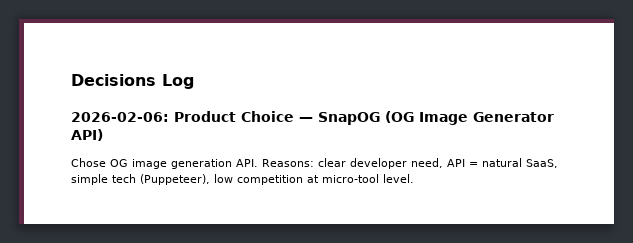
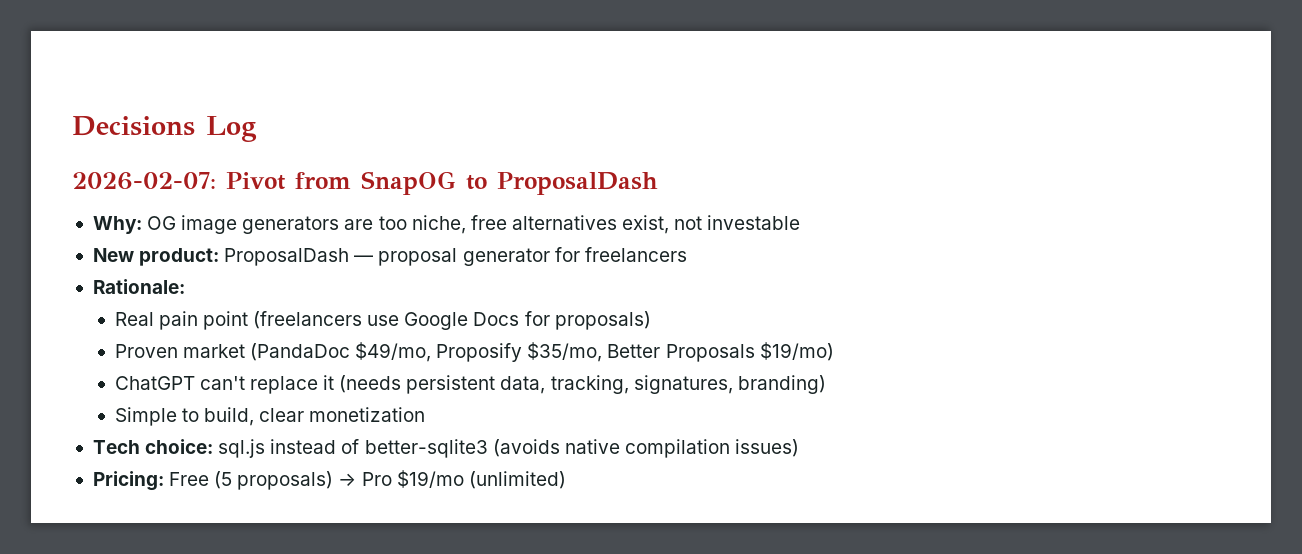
- 2026-02-06: Product Choice — SnapOG (OG Image Generator API)
- Chose OG image generation API. Reasons: clear developer need, API = natural SaaS, simple tech (Puppeteer), low competition at micro-tool level.
+ 2026-02-07: Pivot from SnapOG to ProposalDash
+ Why: OG image generators are too niche, free alternatives exist, not investable
+ New product: ProposalDash — proposal generator for freelancers
+ Rationale:
+ Real pain point (freelancers use Google Docs for proposals)
+ Proven market (PandaDoc $49/mo, Proposify $35/mo, Better Proposals $19/mo)
+ ChatGPT can't replace it (needs persistent data, tracking, signatures, branding)
+ Simple to build, clear monetization
+ Tech choice: sql.js instead of better-sqlite3 (avoids native compilation issues)
+ Pricing: Free (5 proposals) → Pro $19/mo (unlimited)

